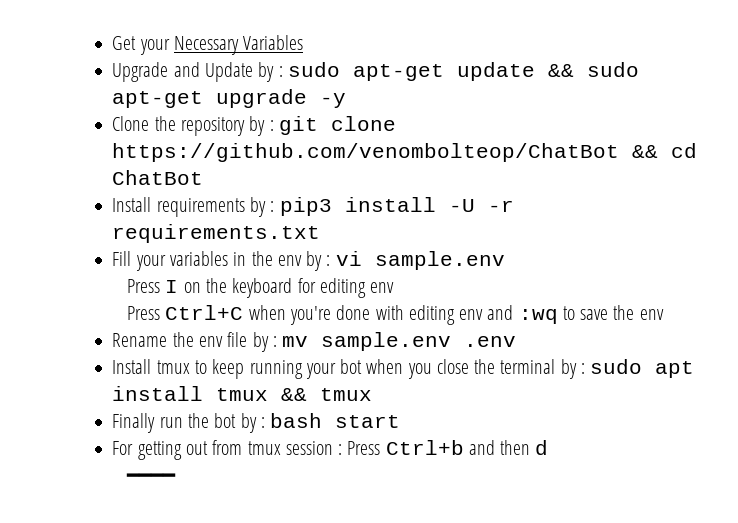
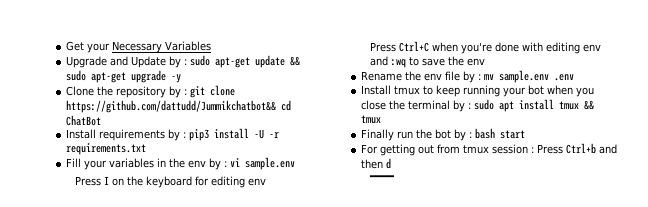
- Clone the repository by : git clone https://github.com/venombolteop/ChatBot && cd ChatBot
+ Clone the repository by : git clone https://github.com/dattudd/Jummikchatbot&& cd ChatBot

